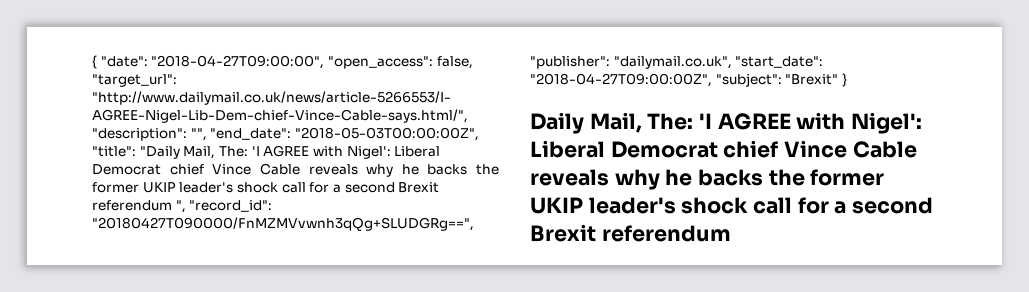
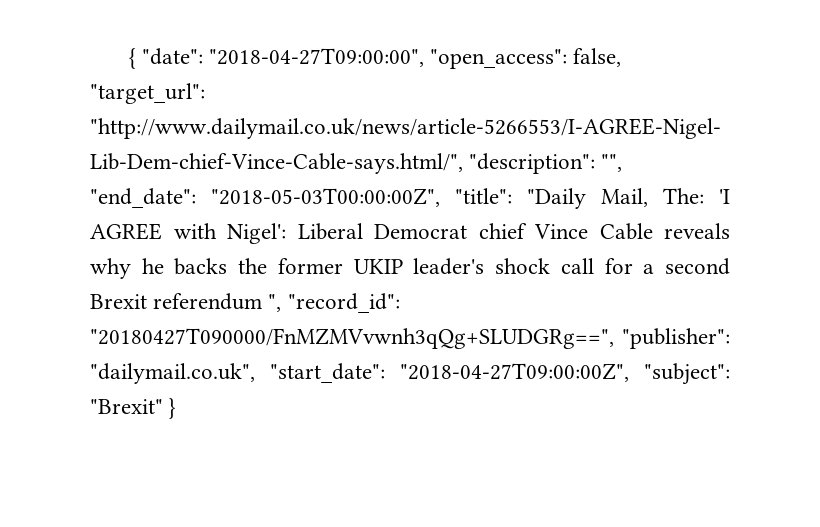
- Daily Mail, The: 'I AGREE with Nigel': Liberal Democrat chief Vince Cable reveals why he backs the former UKIP leader's shock call for a second Brexit referendum

